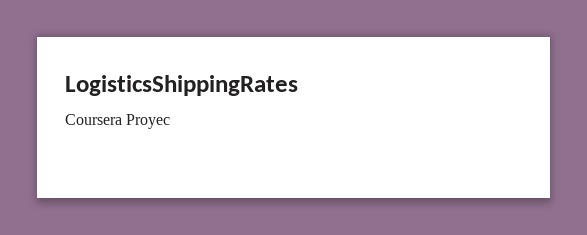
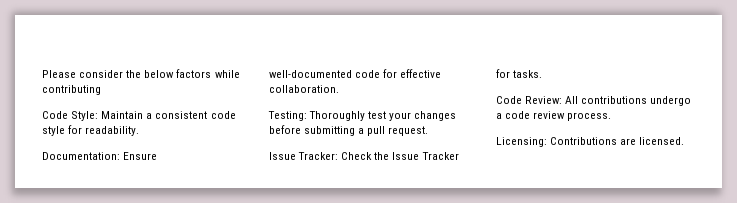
- LogisticsShippingRates
- Coursera Proyec
+ Please consider the below factors while contributing
+ Code Style: Maintain a consistent code style for readability.
+ Documentation: Ensure well-documented code for effective collaboration.
+ Testing: Thoroughly test your changes before submitting a pull request.
+ Issue Tracker: Check the Issue Tracker for tasks.
+ Code Review: All contributions undergo a code review process.
+ Licensing: Contributions are licensed.

